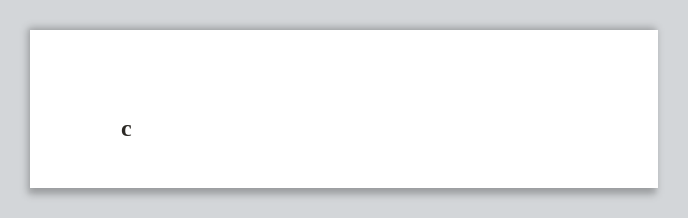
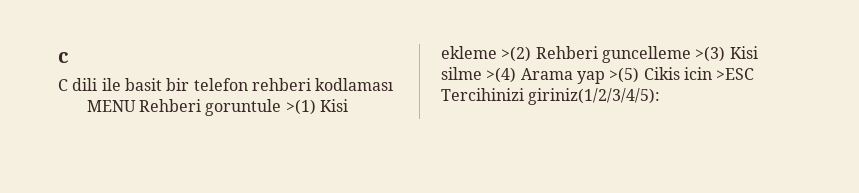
+ C dili ile basit bir telefon rehberi kodlaması
+ MENU Rehberi goruntule >(1) Kisi ekleme >(2) Rehberi guncelleme >(3) Kisi silme >(4) Arama yap >(5) Cikis icin >ESC Tercihinizi giriniz(1/2/3/4/5):

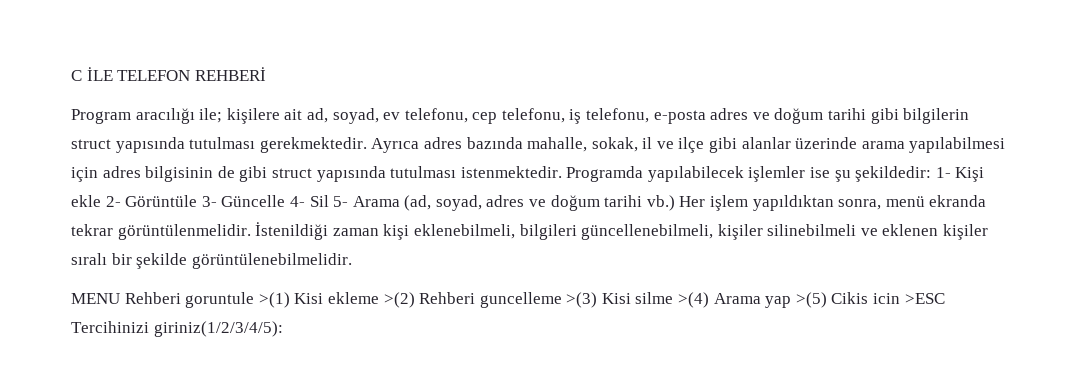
- c
- C dili ile basit bir telefon rehberi kodlaması
+ C İLE TELEFON REHBERİ
+ Program aracılığı ile; kişilere ait ad, soyad, ev telefonu, cep telefonu, iş telefonu, e-posta adres ve doğum tarihi gibi bilgilerin struct yapısında tutulması gerekmektedir. Ayrıca adres bazında mahalle, sokak, il ve ilçe gibi alanlar üzerinde arama yapılabilmesi için adres bilgisinin de gibi struct yapısında tutulması istenmektedir. Programda yapılabilecek işlemler ise şu şekildedir: 1- Kişi ekle 2- Görüntüle 3- Güncelle 4- Sil 5- Arama (ad, soyad, adres ve doğum tarihi vb.) Her işlem yapıldıktan sonra, menü ekranda tekrar görüntülenmelidir. İstenildiği zaman kişi eklenebilmeli, bilgileri güncellenebilmeli, kişiler silinebilmeli ve eklenen kişiler sıralı bir şekilde görüntülenebilmelidir.

